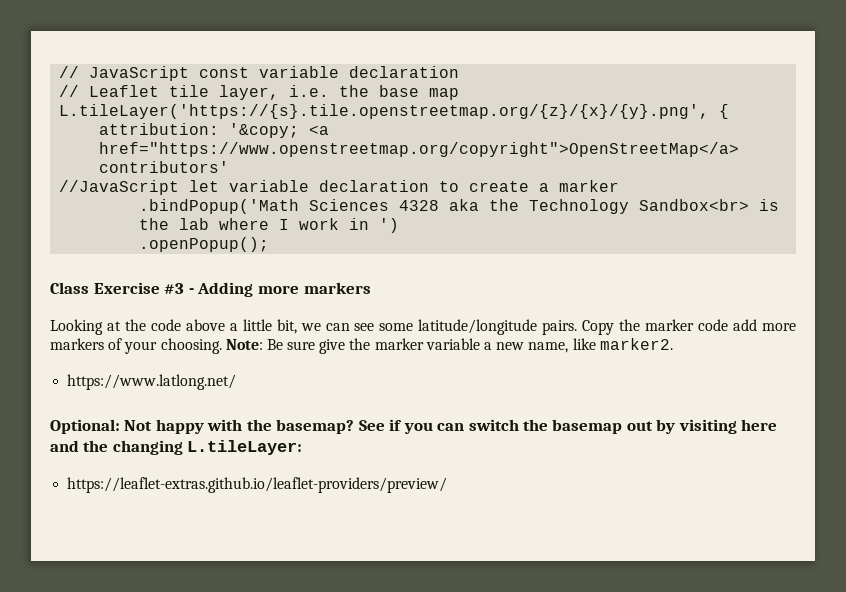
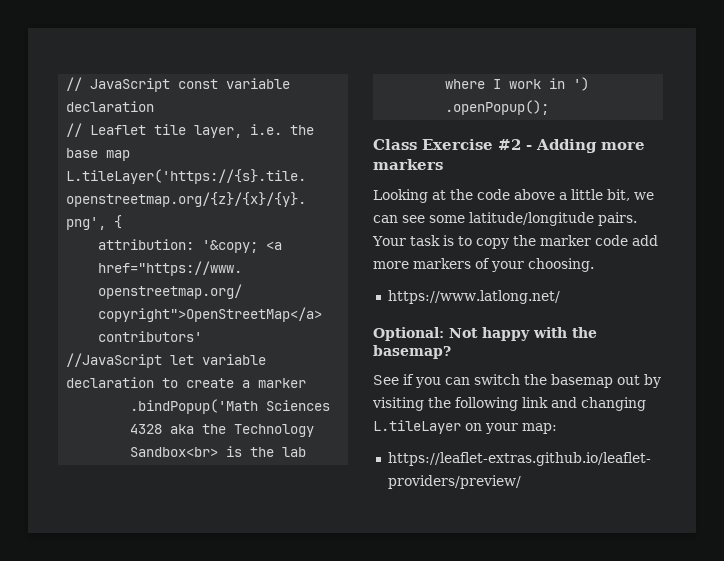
- Class Exercise #3 - Adding more markers
+ Class Exercise #2 - Adding more markers
- Copy the marker code add more markers of your choosing. Note: Be sure give the marker variable a new name, like marker2.
+ Your task is to copy the marker code add more markers of your choosing.
- Optional: Not happy with the basemap? See if you can switch the basemap out by visiting here and the changing L.tileLayer:
+ Optional: Not happy with the basemap?
+ See if you can switch the basemap out by visiting the following link and changing L.tileLayer on your map:

